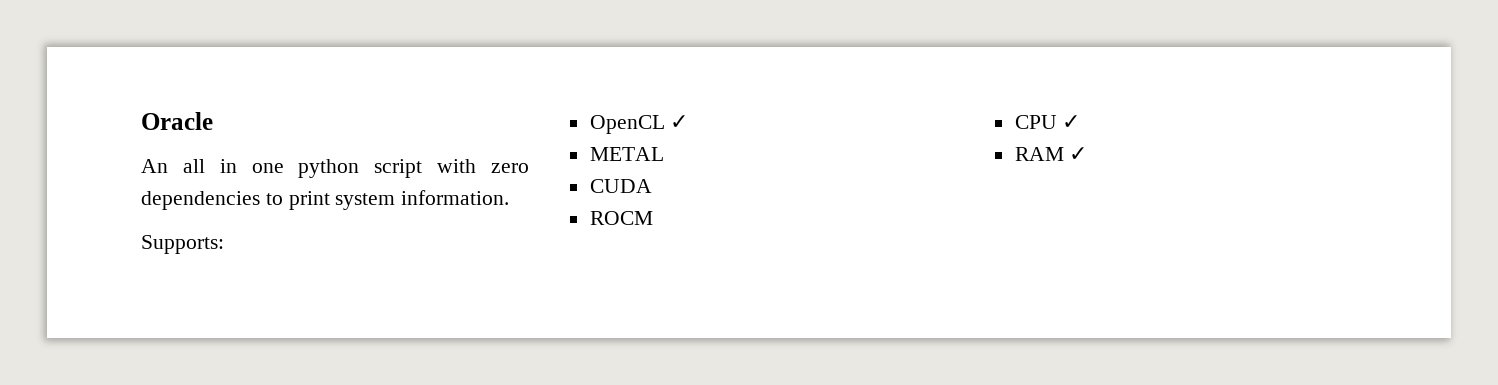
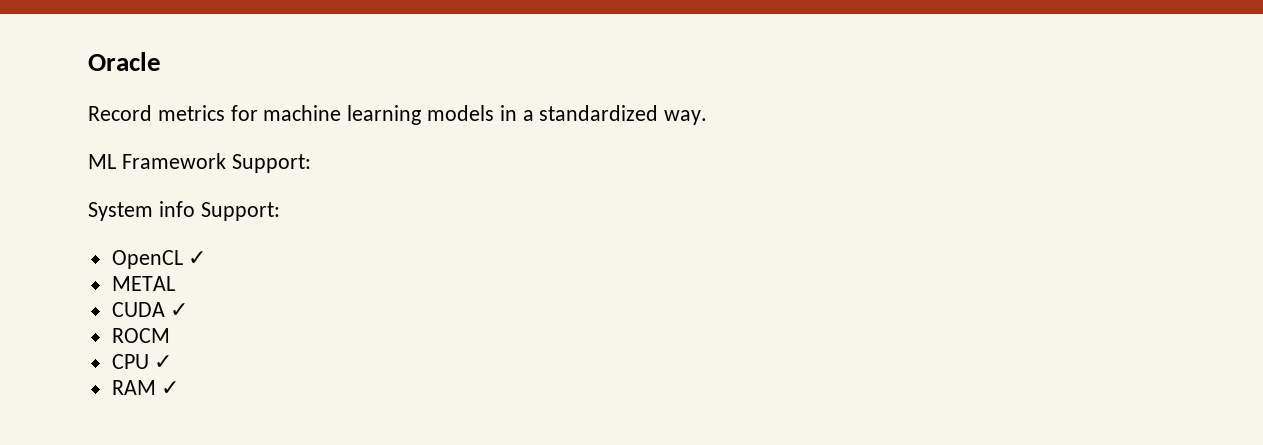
- An all in one python script with zero dependencies to print system information.
- Supports:
+ Record metrics for machine learning models in a standardized way.
+ ML Framework Support:
+ System info Support:
- CUDA
+ CUDA ✓

